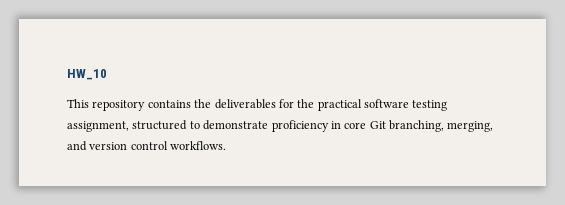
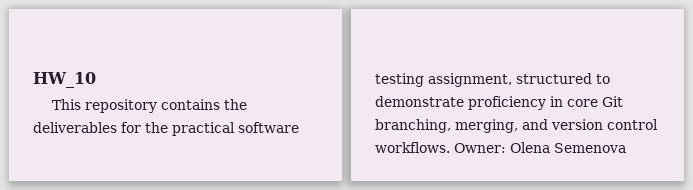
+ Owner: Olena Semenova

